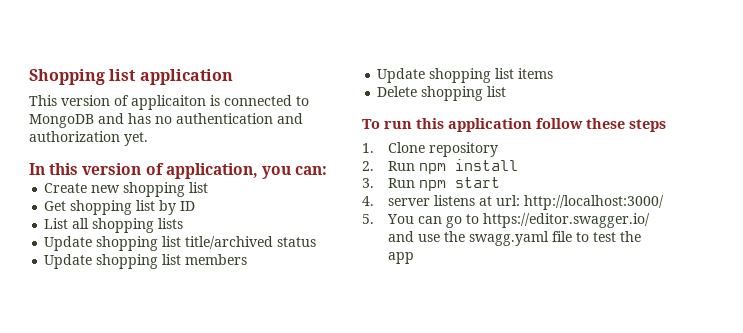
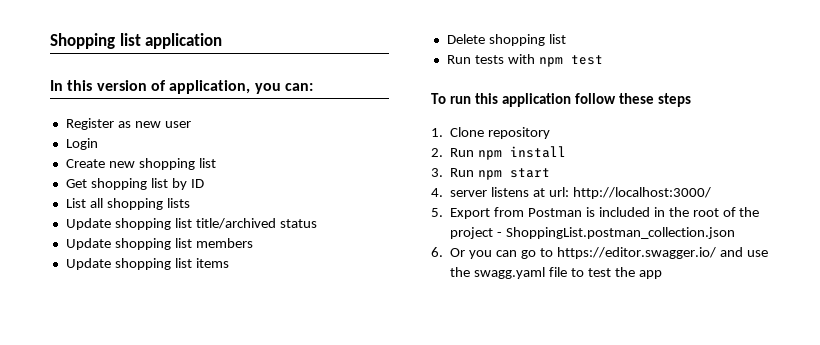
- This version of applicaiton is connected to MongoDB and has no authentication and authorization yet.
+ Register as new user
+ Login
+ Run tests with npm test
- 5. You can go to https://editor.swagger.io/ and use the swagg.yaml file to test the app
+ 5. Export from Postman is included in the root of the project - ShoppingList.postman_collection.json
+ 6. Or you can go to https://editor.swagger.io/ and use the swagg.yaml file to test the app

